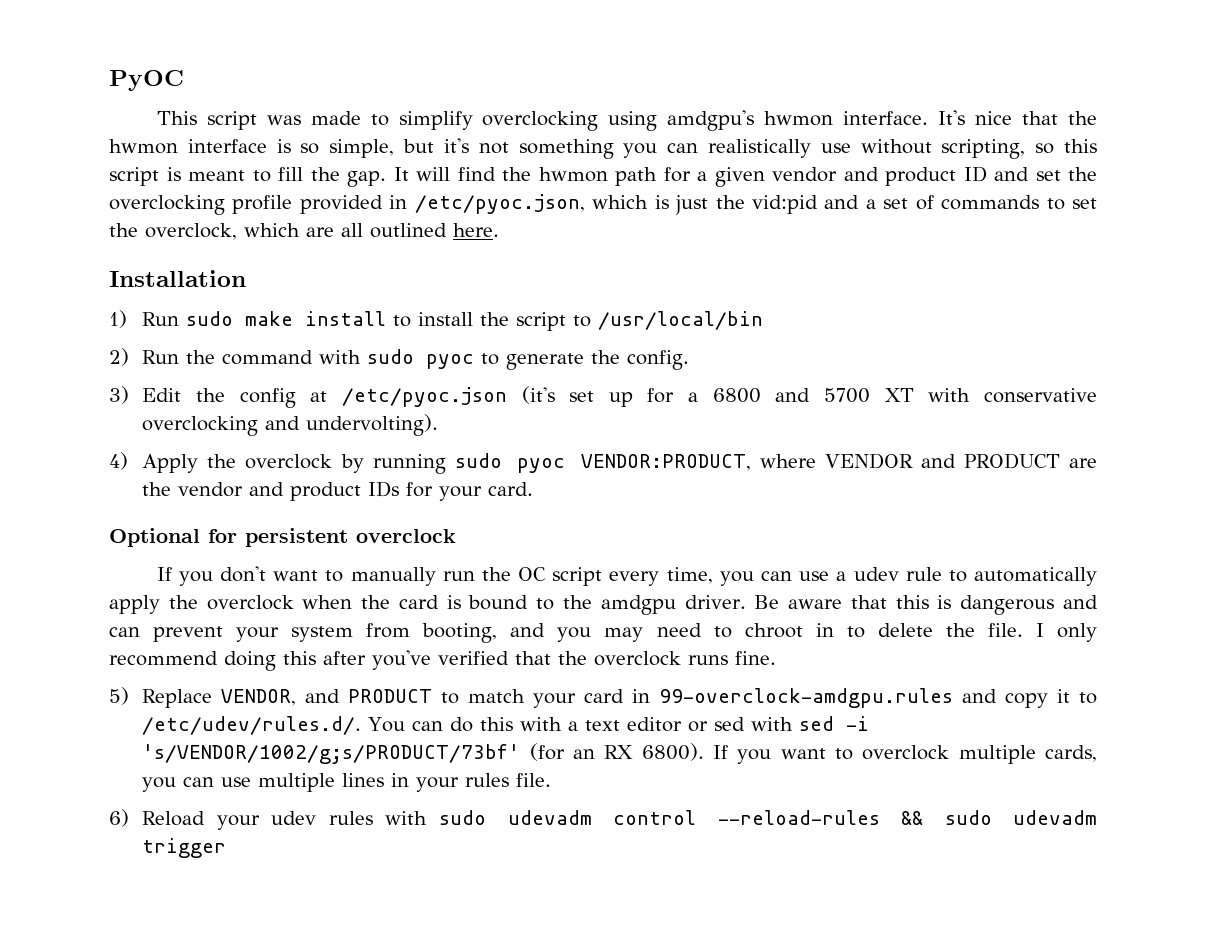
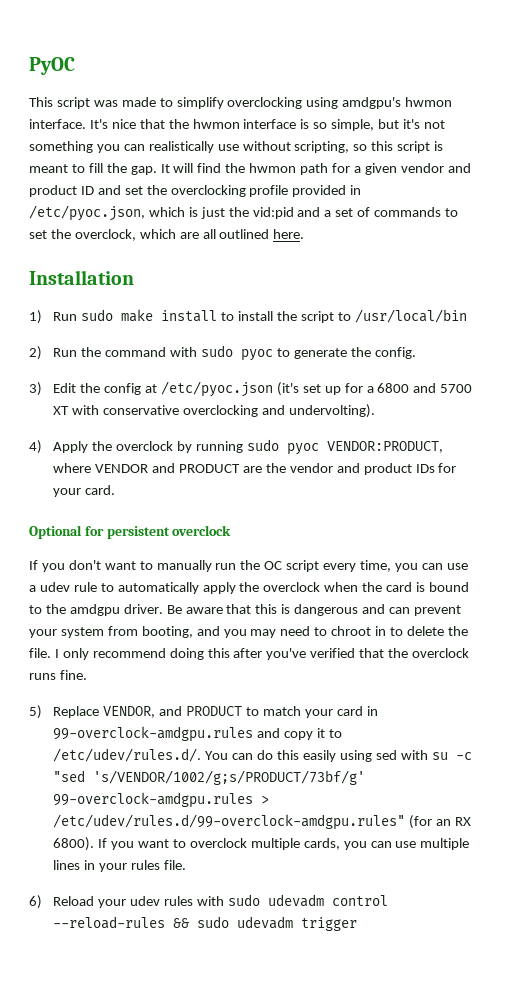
- 5) Replace VENDOR, and PRODUCT to match your card in 99-overclock-amdgpu.rules and copy it to /etc/udev/rules.d/. You can do this with a text editor or sed with sed -i 's/VENDOR/1002/g;s/PRODUCT/73bf' (for an RX 6800).
+ 5) Replace VENDOR, and PRODUCT to match your card in 99-overclock-amdgpu.rules and copy it to /etc/udev/rules.d/. You can do this easily using sed with su -c "sed 's/VENDOR/1002/g;s/PRODUCT/73bf/g' 99-overclock-amdgpu.rules > /etc/udev/rules.d/99-overclock-amdgpu.rules" (for an RX 6800).

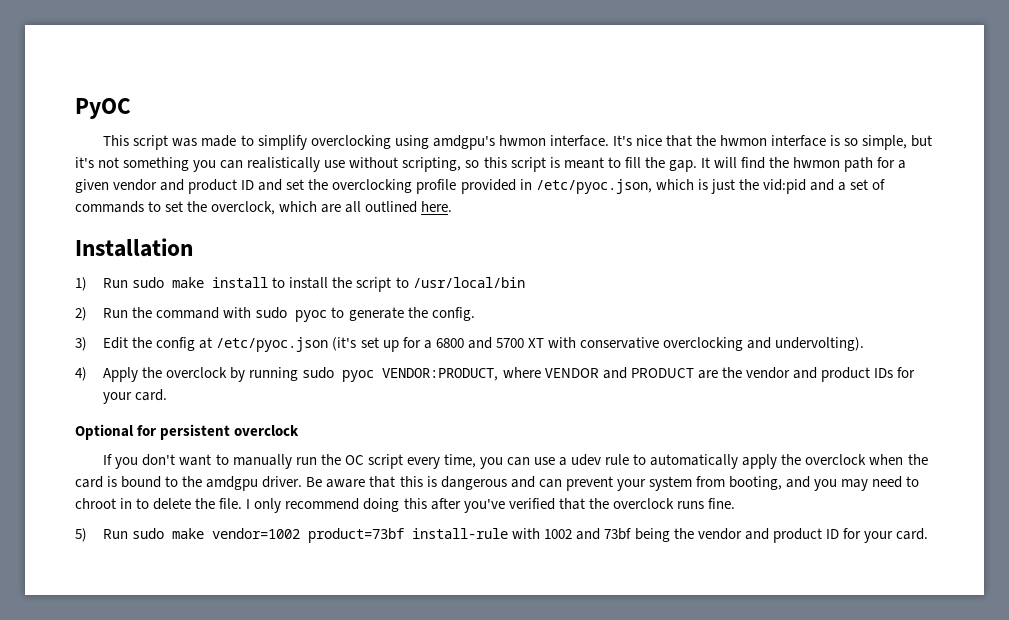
- 5) Replace VENDOR, and PRODUCT to match your card in 99-overclock-amdgpu.rules and copy it to /etc/udev/rules.d/. You can do this easily using sed with su -c "sed 's/VENDOR/1002/g;s/PRODUCT/73bf/g' 99-overclock-amdgpu.rules > /etc/udev/rules.d/99-overclock-amdgpu.rules" (for an RX 6800). If you want to overclock multiple cards, you can use multiple lines in your rules file.
- 6) Reload your udev rules with sudo udevadm control --reload-rules && sudo udevadm trigger
+ 5) Run sudo make vendor=1002 product=73bf install-rule with 1002 and 73bf being the vendor and product ID for your card.

